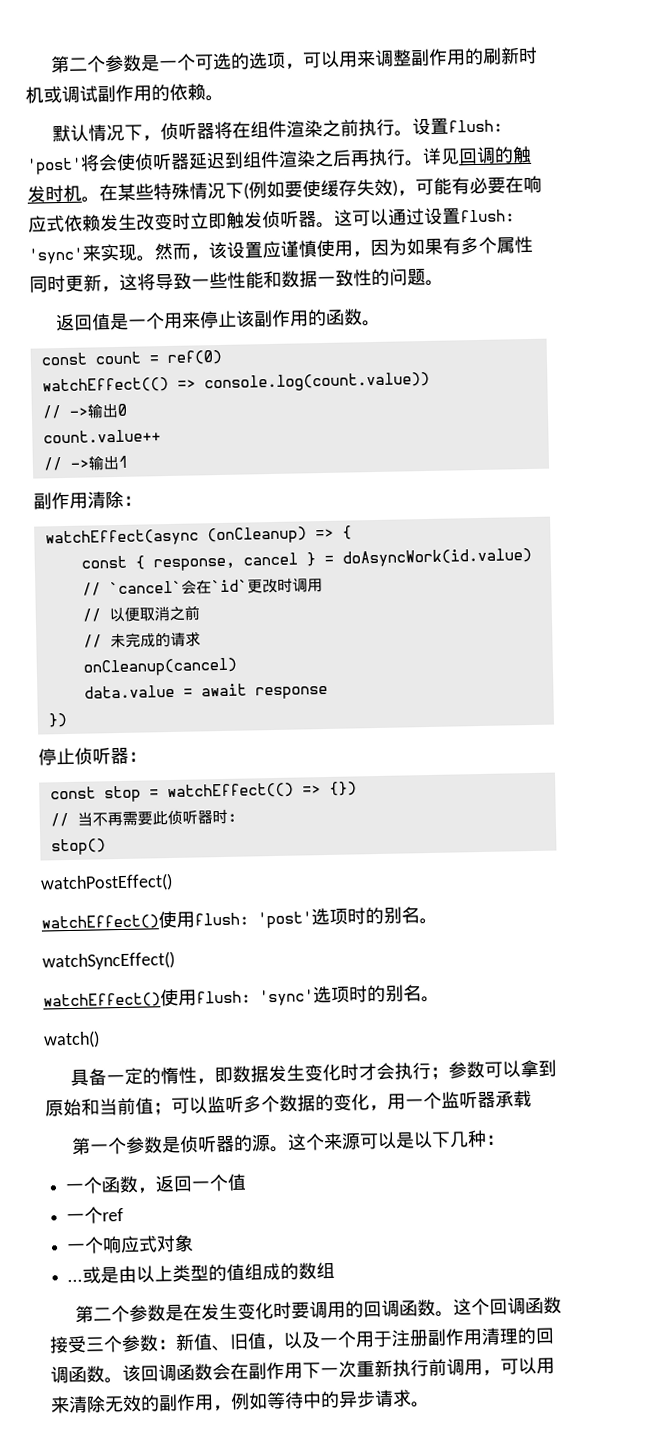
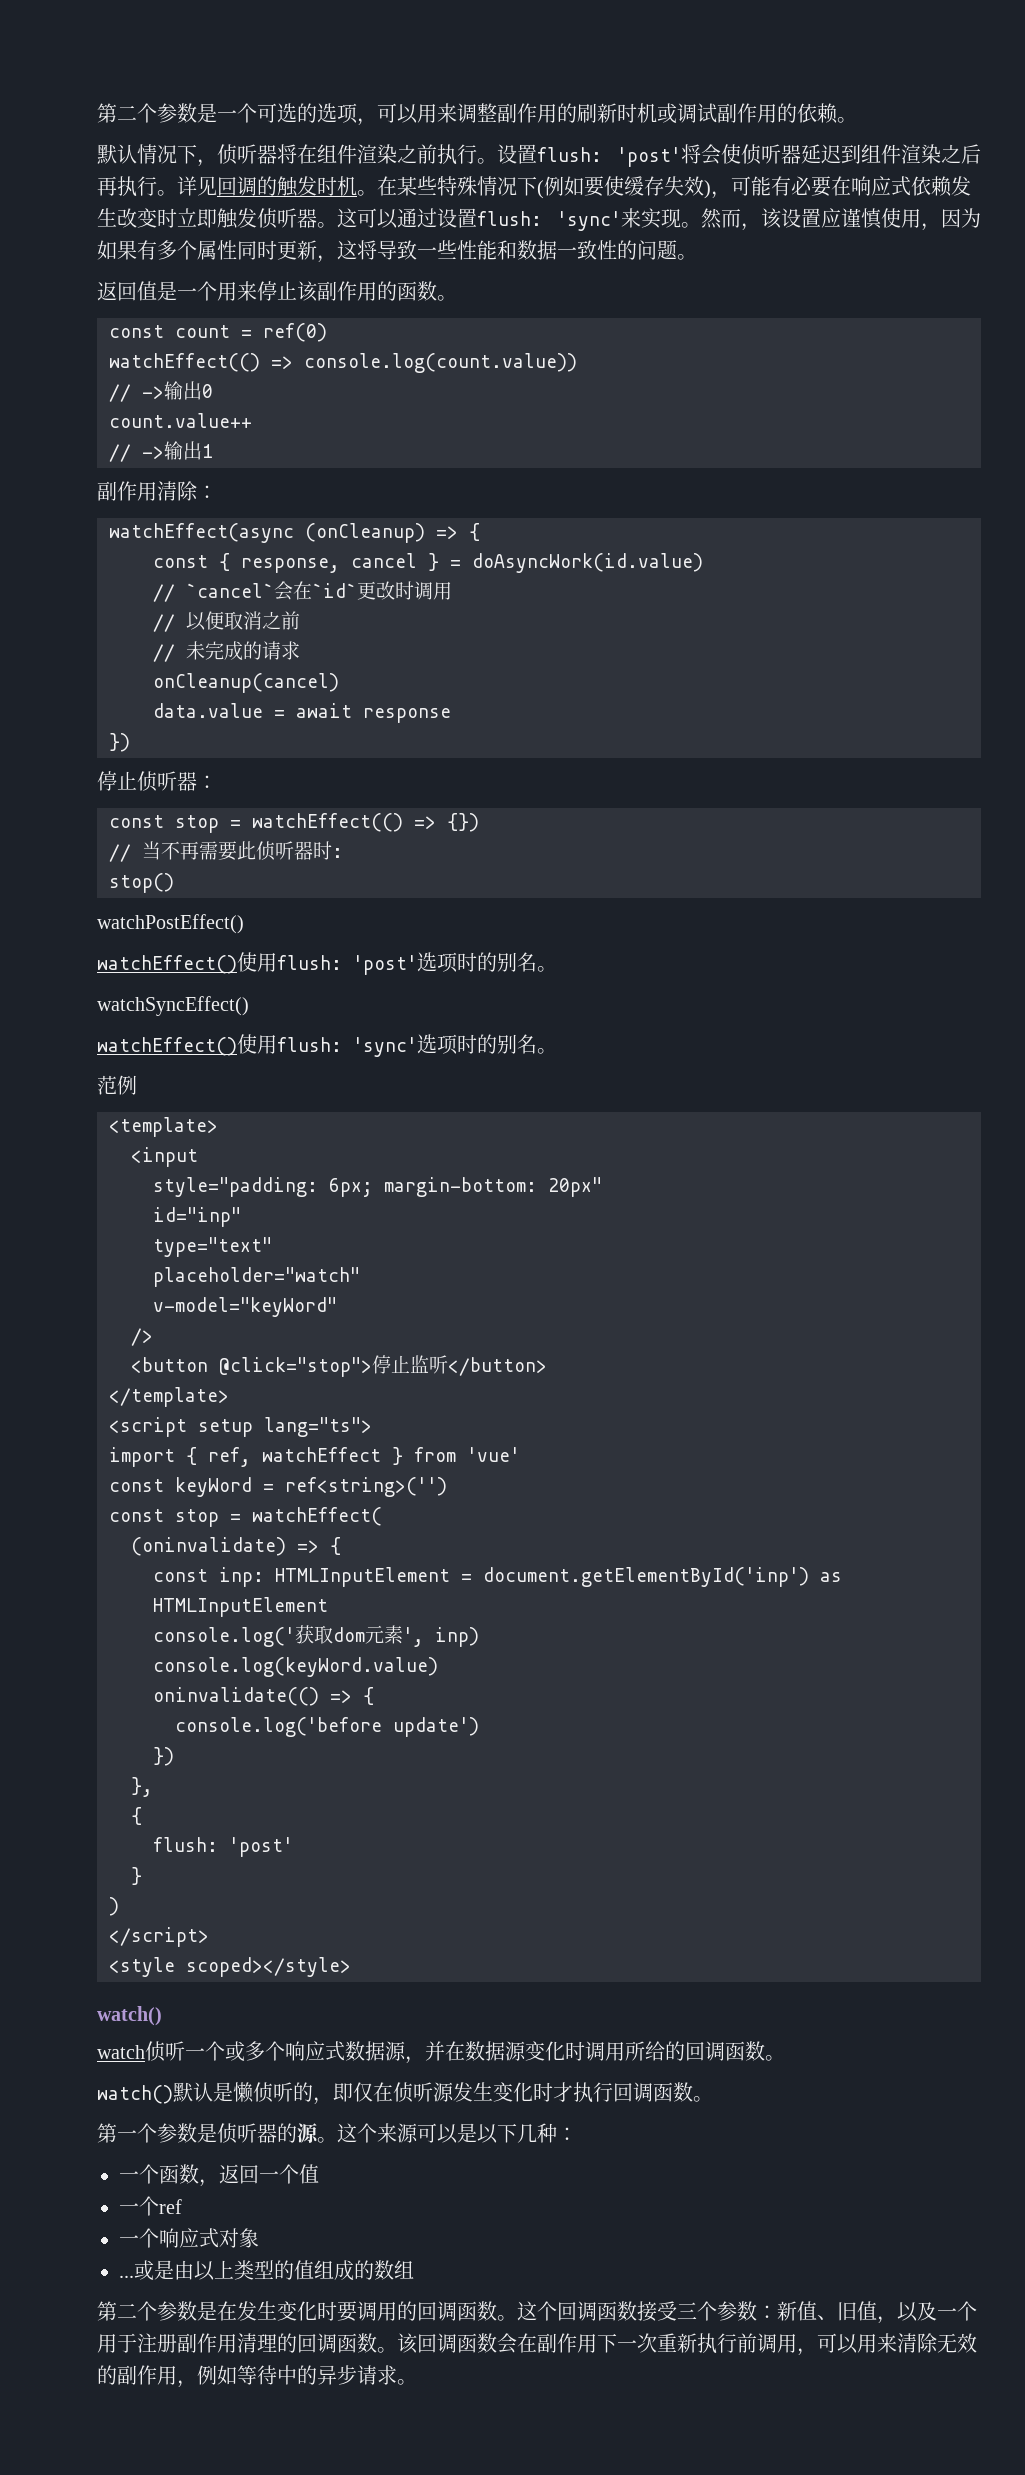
+ 范例
+ <template>
+ <input
+ style="padding: 6px; margin-bottom: 20px"
+ id="inp"
+ type="text"
+ placeholder="watch"
+ v-model="keyWord"
+ />
+ <button @click="stop">停止监听</button>
+ </template>
+ <script setup lang="ts">
+ import { ref, watchEffect } from 'vue'
+ const keyWord = ref<string>('')
+ const stop = watchEffect(
+ (oninvalidate) => {
+ const inp: HTMLInputElement = document.getElementById('inp') as HTMLInputElement
+ console.log('获取dom元素', inp)
+ console.log(keyWord.value)
+ oninvalidate(() => {
+ console.log('before update')
+ })
+ },
+ {
+ flush: 'post'
+ }
+ )
+ </script>
+ <style scoped></style>
  watch()
- 具备一定的惰性，即数据发生变化时才会执行；参数可以拿到原始和当前值；可以监听多个数据的变化，用一个监听器承载
+ watch侦听一个或多个响应式数据源，并在数据源变化时调用所给的回调函数。
+ watch()默认是懒侦听的，即仅在侦听源发生变化时才执行回调函数。

